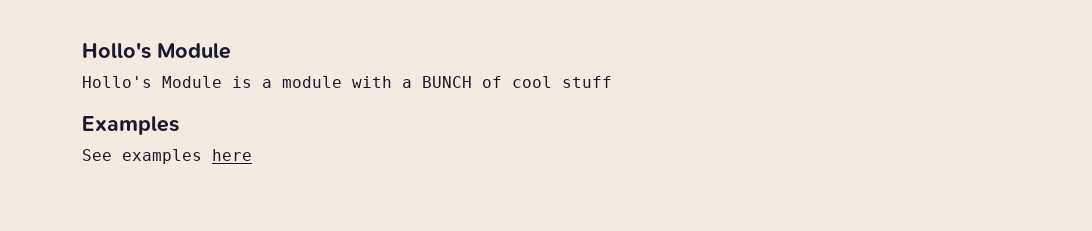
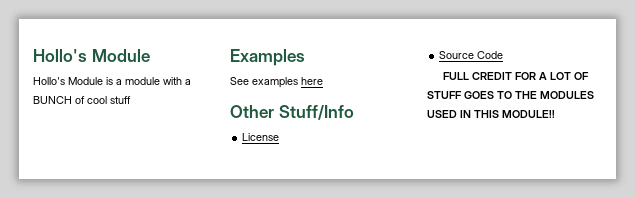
+ Other Stuff/Info
+ License
+ Source Code
+ FULL CREDIT FOR A LOT OF STUFF GOES TO THE MODULES USED IN THIS MODULE!!

